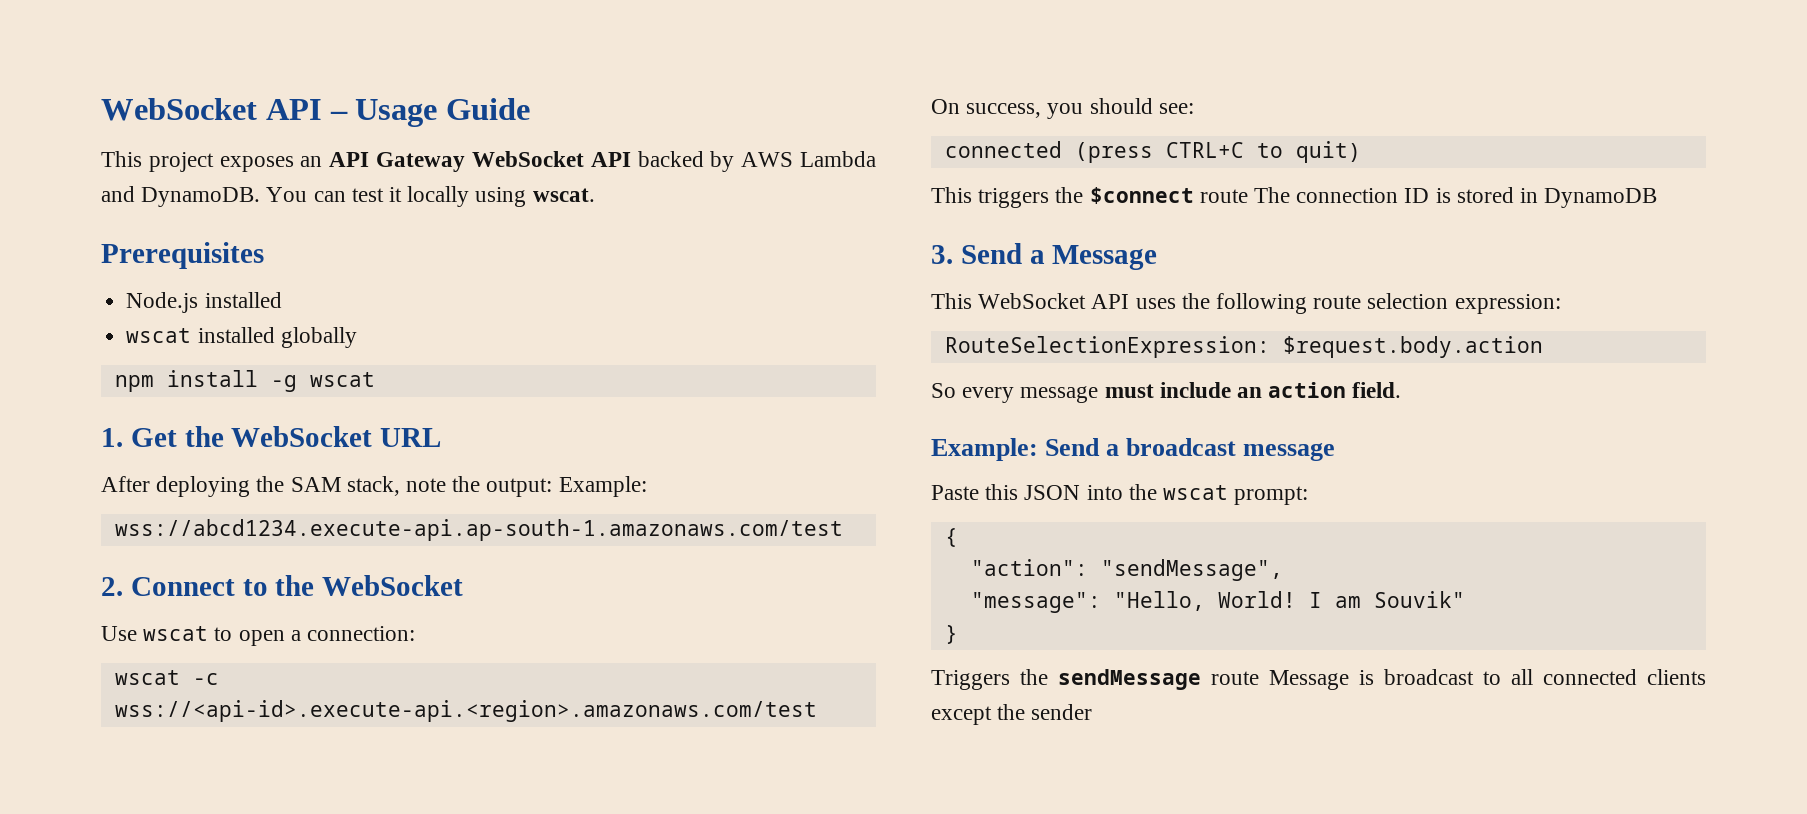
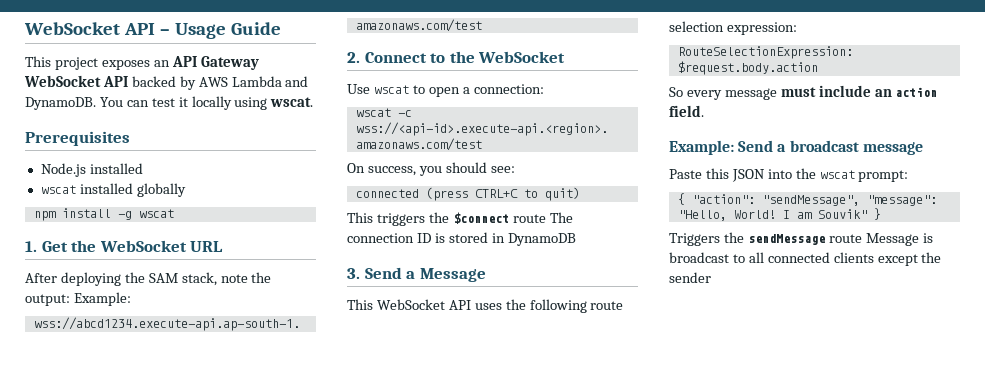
- {
- "action": "sendMessage",
- "message": "Hello, World!
+ { "action": "sendMessage", "message": "Hello, World!
- I am Souvik"
- }
+ I am Souvik" }

